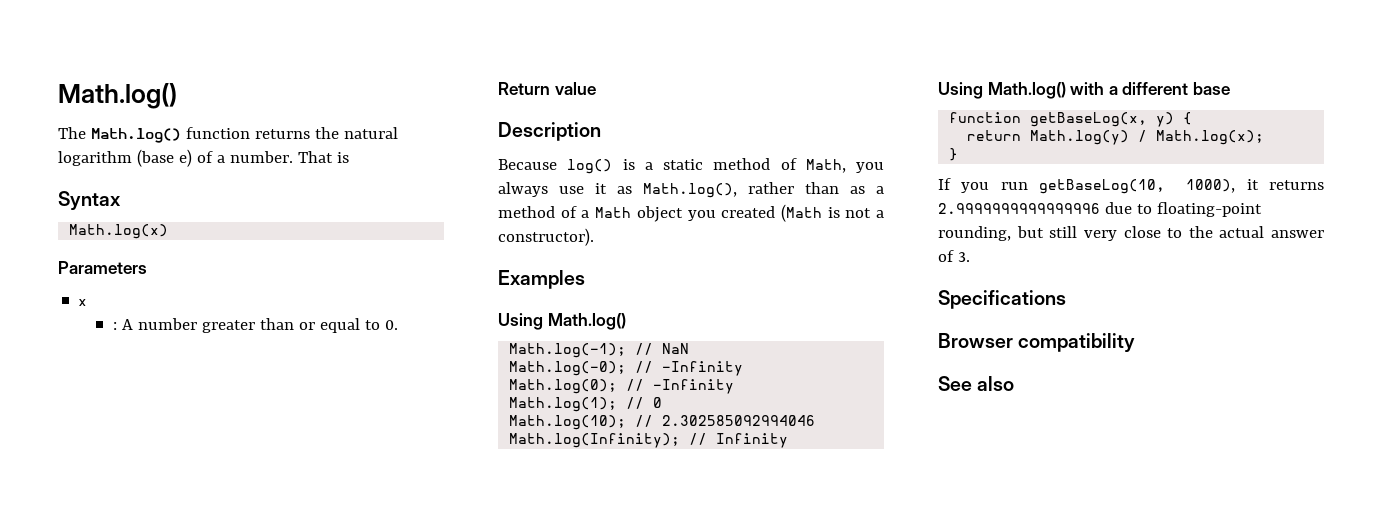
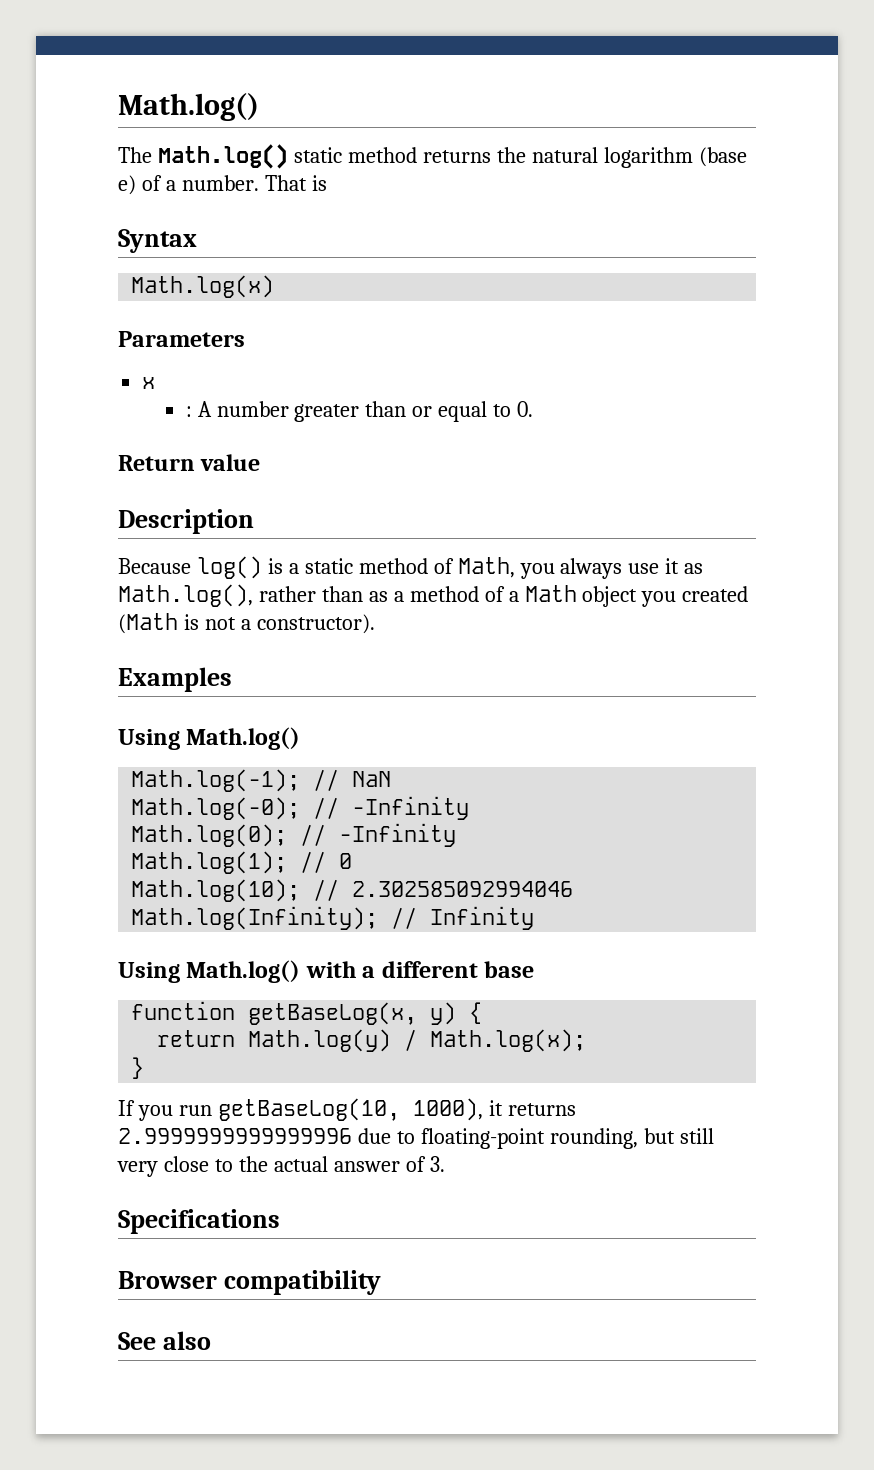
- The Math.log() function returns the natural logarithm (base e) of a number.
+ The Math.log() static method returns the natural logarithm (base e) of a number.

